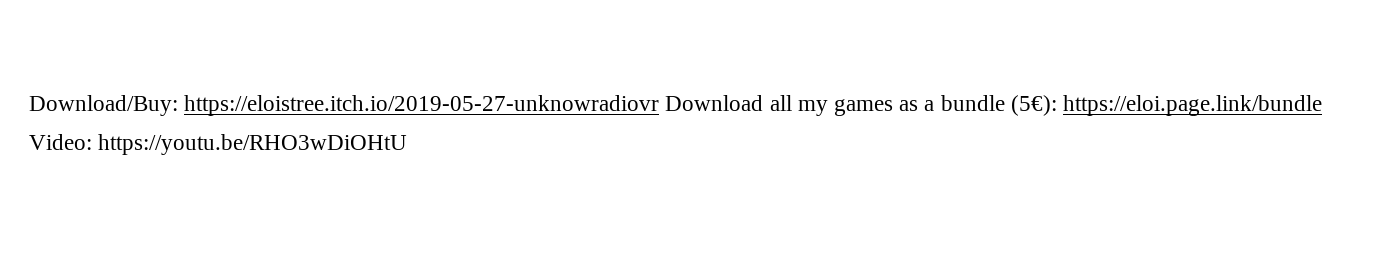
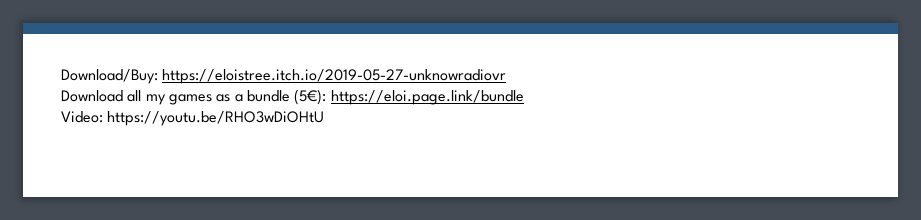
- Download/Buy: https://eloistree.itch.io/2019-05-27-unknowradiovr Download all my games as a bundle (5€): https://eloi.page.link/bundle
+ Download/Buy: https://eloistree.itch.io/2019-05-27-unknowradiovr
+ Download all my games as a bundle (5€): https://eloi.page.link/bundle

